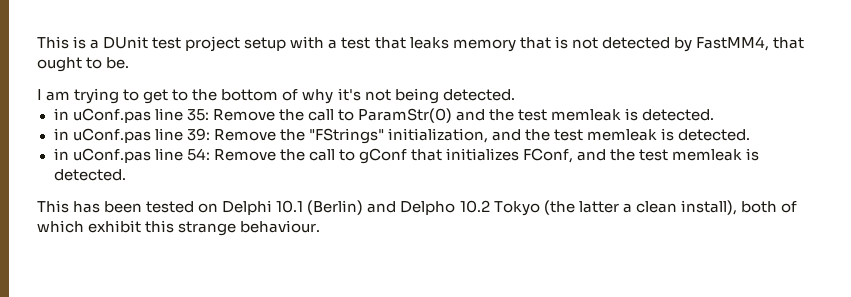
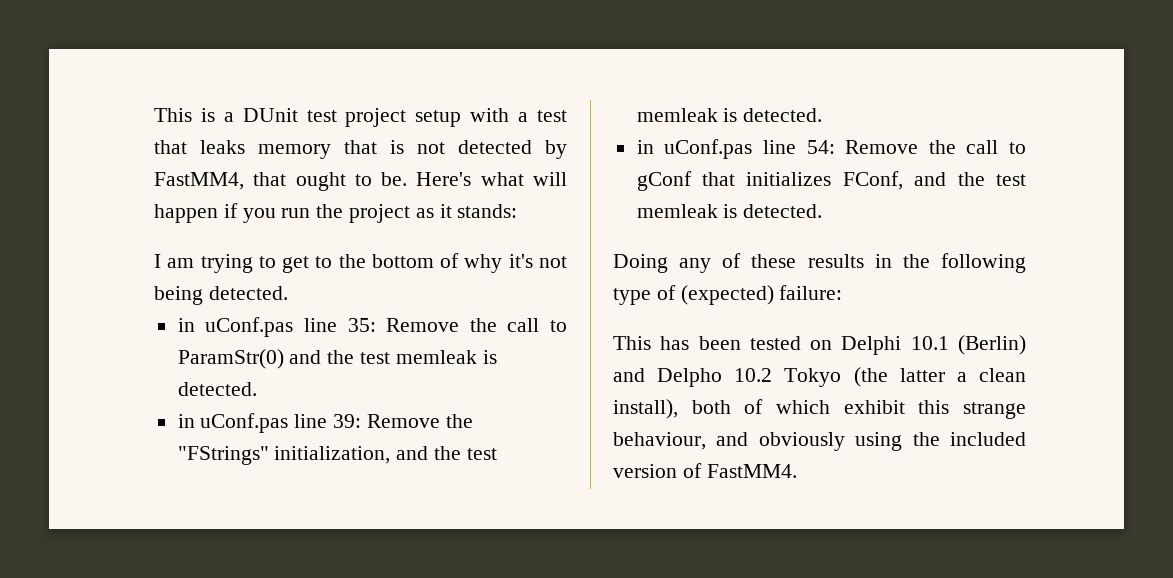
+ Here's what will happen if you run the project as it stands:
+ Doing any of these results in the following type of (expected) failure:
- This has been tested on Delphi 10.1 (Berlin) and Delpho 10.2 Tokyo (the latter a clean install), both of which exhibit this strange behaviour.
+ This has been tested on Delphi 10.1 (Berlin) and Delpho 10.2 Tokyo (the latter a clean install), both of which exhibit this strange behaviour, and obviously using the included version of FastMM4.

